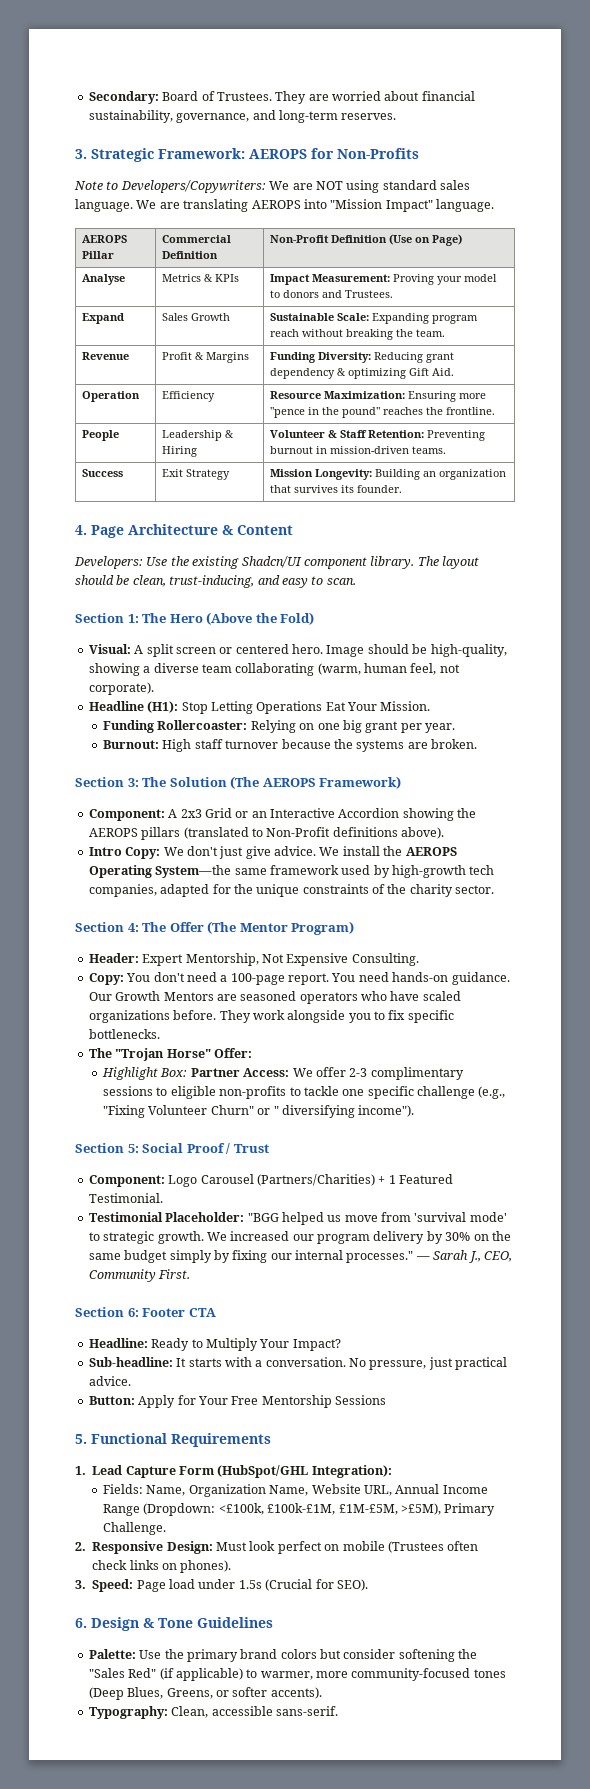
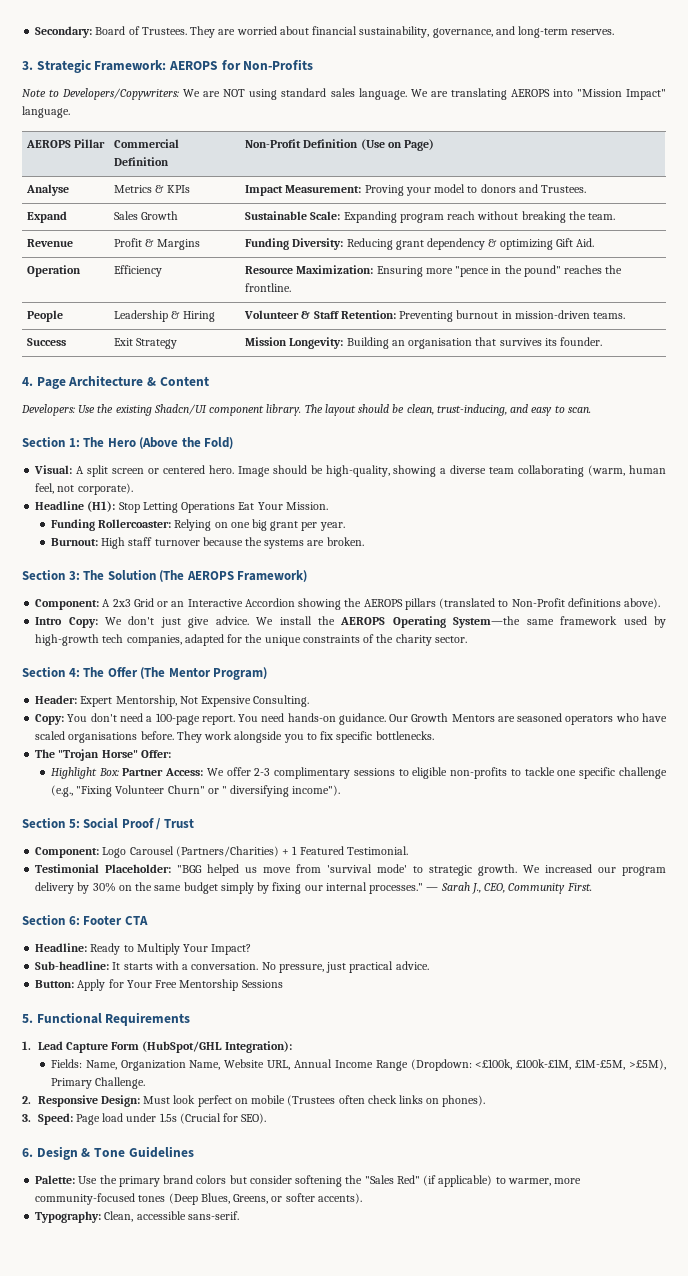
- Success | Exit Strategy | Mission Longevity: Building an organization that survives its founder.
+ Success | Exit Strategy | Mission Longevity: Building an organisation that survives its founder.
- Our Growth Mentors are seasoned operators who have scaled organizations before.
+ Our Growth Mentors are seasoned operators who have scaled organisations before.

